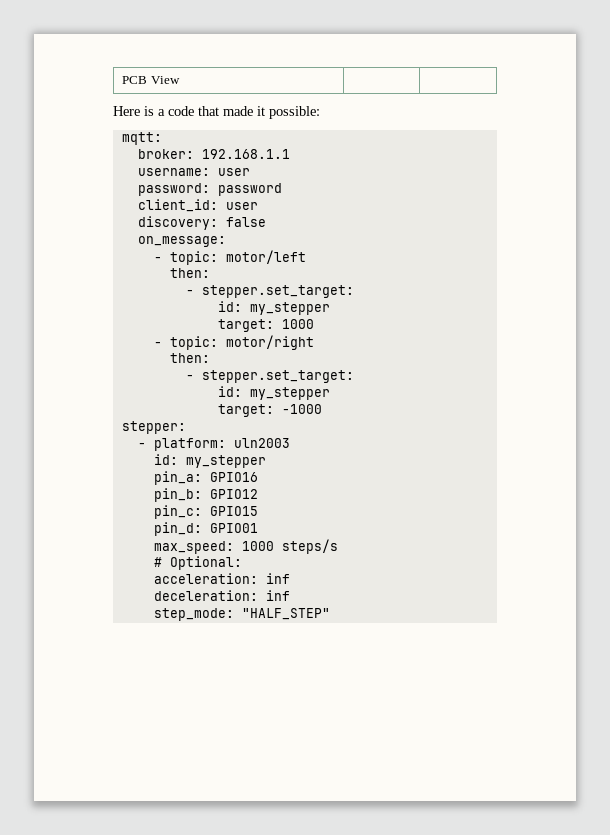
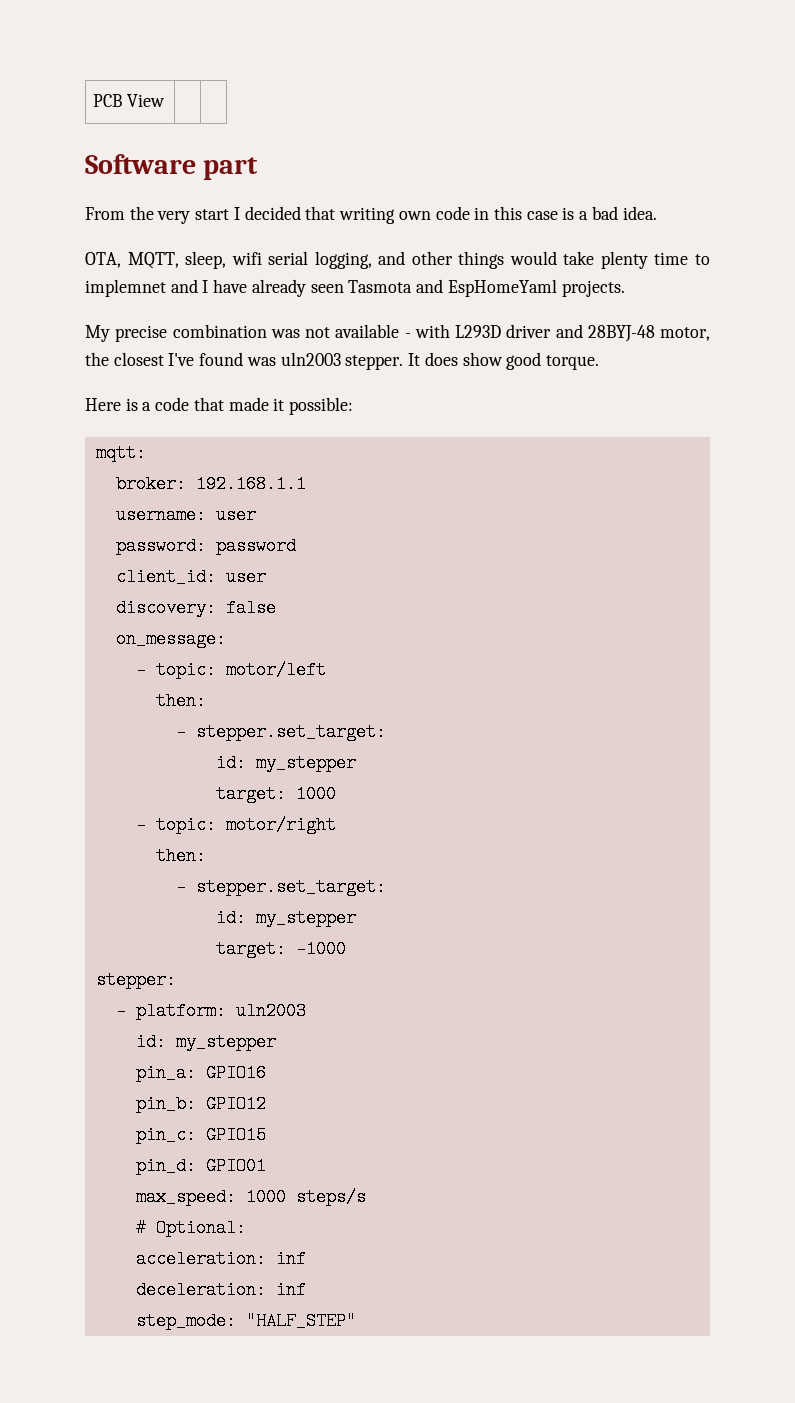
+ Software part
+ From the very start I decided that writing own code in this case is a bad idea.
+ OTA, MQTT, sleep, wifi serial logging, and other things would take plenty time to implemnet and I have already seen Tasmota and EspHomeYaml projects.
+ My precise combination was not available - with L293D driver and 28BYJ-48 motor, the closest I've found was uln2003 stepper. It does show good torque.

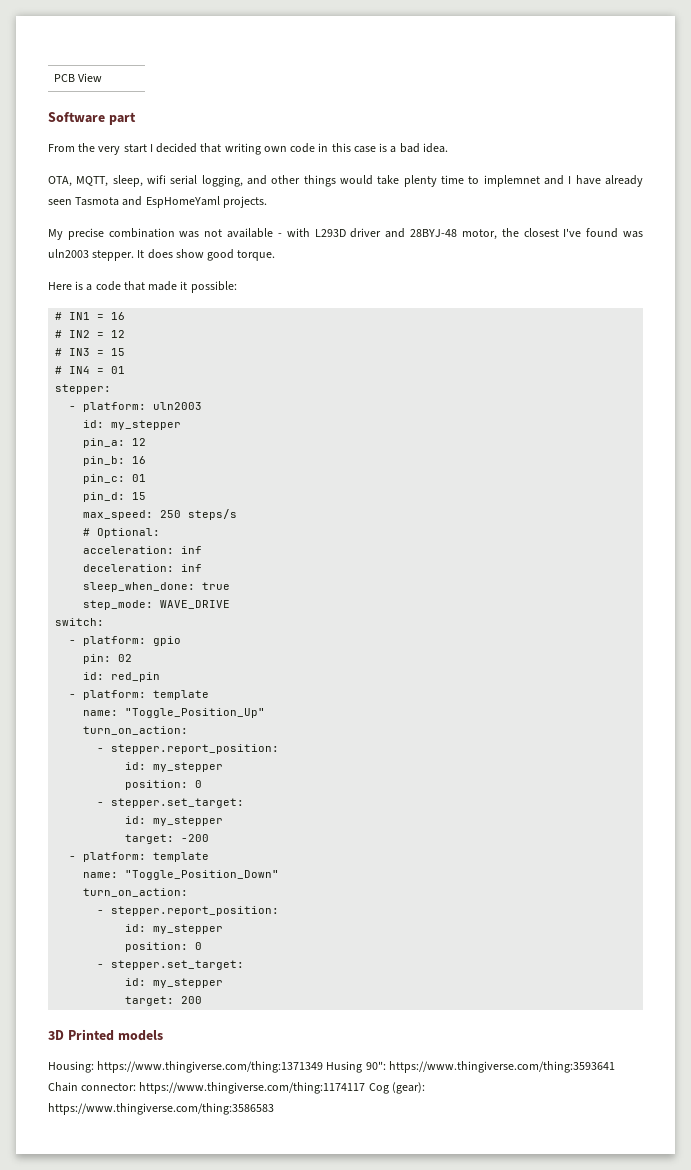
- mqtt:
- broker: 192.168.1.1
- username: user
- password: password
- client_id: user
- discovery: false
- on_message:
- - topic: motor/left
- then:
- - stepper.set_target:
- id: my_stepper
- target: 1000
- - topic: motor/right
- then:
- - stepper.set_target:
- id: my_stepper
- target: -1000
+ # IN1 = 16
+ # IN2 = 12
+ # IN3 = 15
+ # IN4 = 01
- pin_a: GPIO16
+ pin_a: 12
- pin_b: GPIO12
+ pin_b: 16
- pin_c: GPIO15
+ pin_c: 01
- pin_d: GPIO01
+ pin_d: 15
- max_speed: 1000 steps/s
+ max_speed: 250 steps/s
+ sleep_when_done: true
- step_mode: "HALF_STEP"
+ step_mode: WAVE_DRIVE
+ switch:
+ - platform: gpio
+ pin: 02
+ id: red_pin
+ - platform: template
+ name: "Toggle_Position_Up"
+ turn_on_action:
+ - stepper.report_position:
+ id: my_stepper
+ position: 0
+ - stepper.set_target:
+ id: my_stepper
+ target: -200
+ - platform: template
+ name: "Toggle_Position_Down"
+ turn_on_action:
+ - stepper.report_position:
+ id: my_stepper
+ position: 0
+ - stepper.set_target:
+ id: my_stepper
+ target: 200
+ 3D Printed models
+ Housing: https://www.thingiverse.com/thing:1371349 Husing 90": https://www.thingiverse.com/thing:3593641 Chain connector: https://www.thingiverse.com/thing:1174117 Cog (gear): https://www.thingiverse.com/thing:3586583

